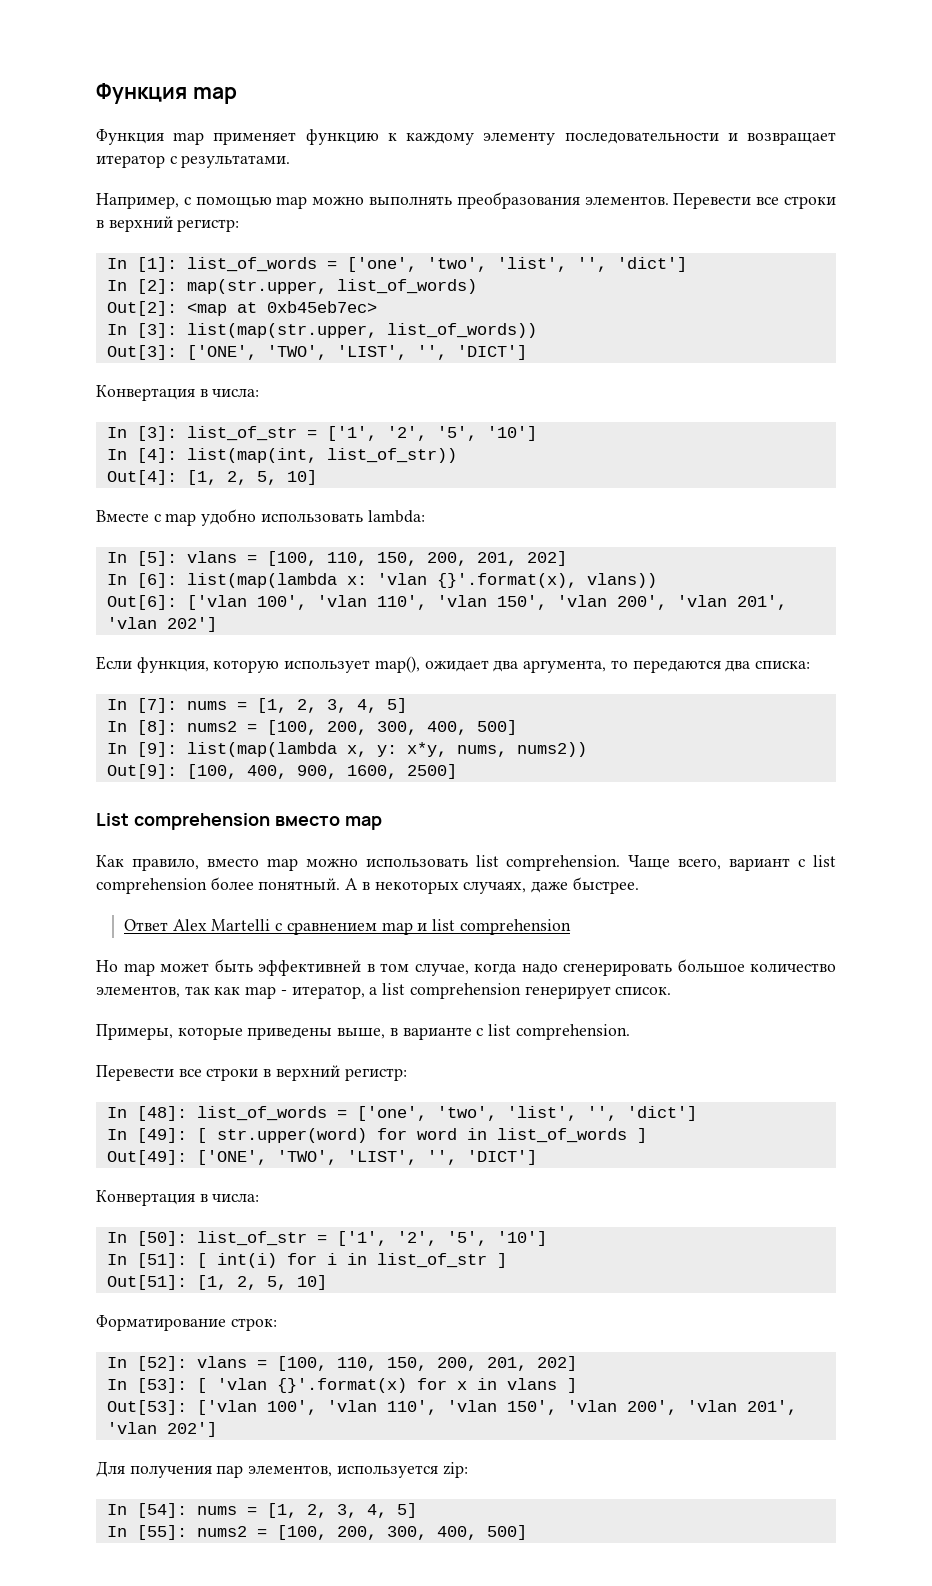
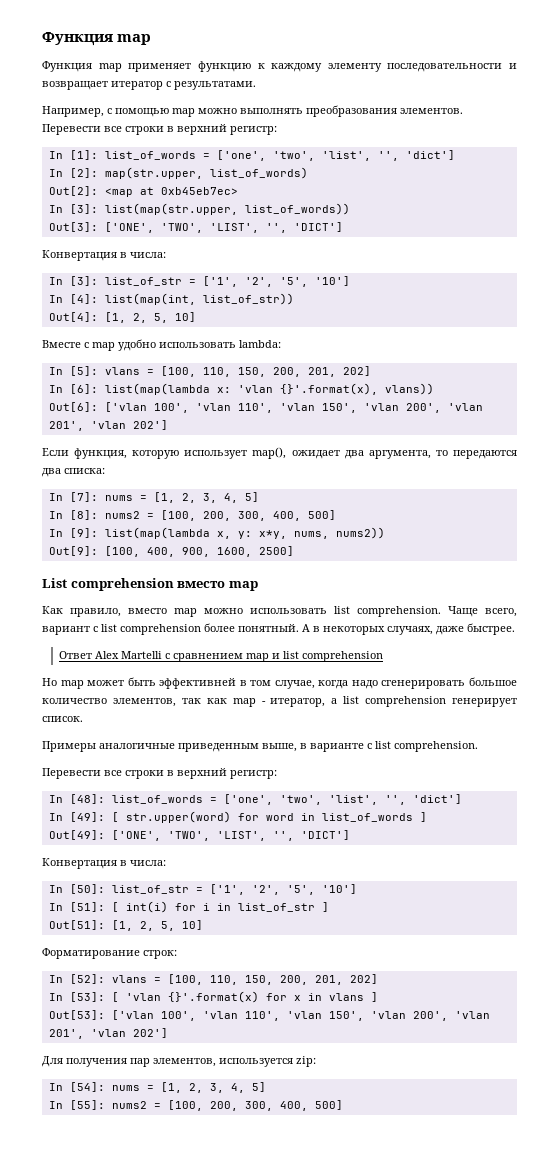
- Примеры, которые приведены выше, в варианте с list comprehension.
+ Примеры аналогичные приведенным выше, в варианте с list comprehension.

